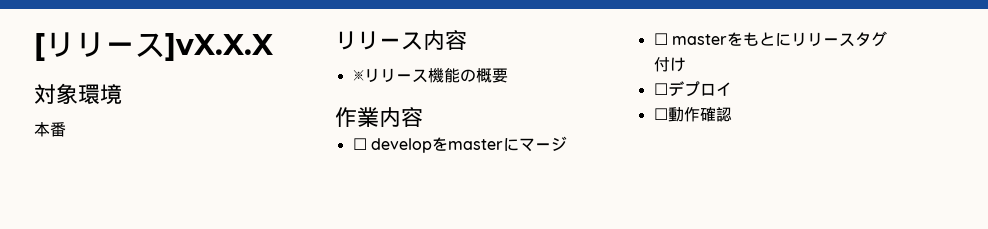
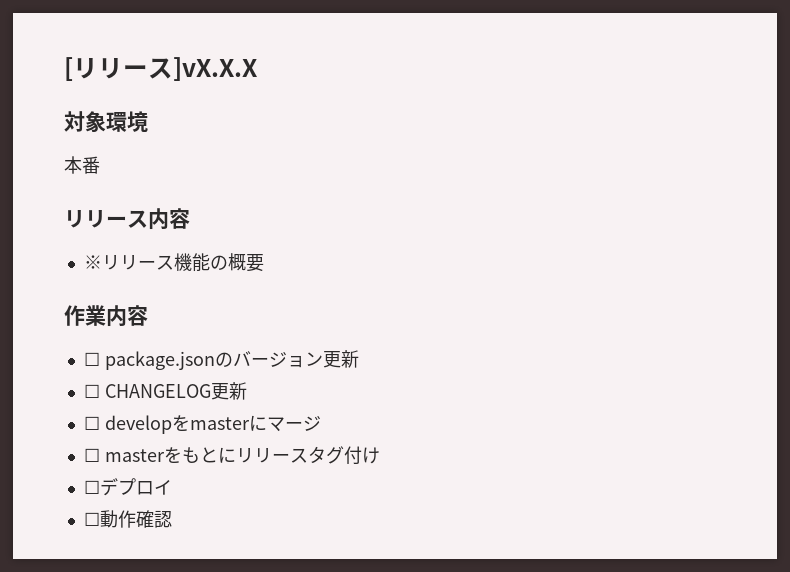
+ ☐ package.jsonのバージョン更新
+ ☐ CHANGELOG更新

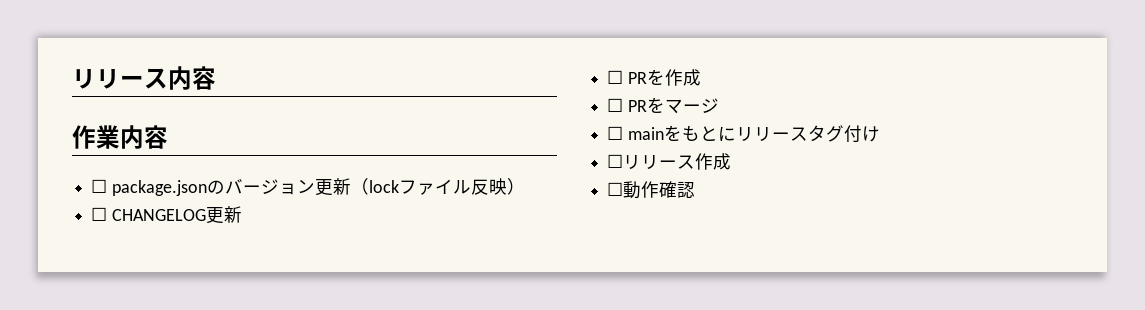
- [リリース]vX.X.X
- 対象環境
- 本番
  リリース内容
- ※リリース機能の概要
- ☐ package.jsonのバージョン更新
+ ☐ package.jsonのバージョン更新（lockファイル反映）
- ☐ developをmasterにマージ
+ ☐ PRを作成
+ ☐ PRをマージ
- ☐ masterをもとにリリースタグ付け
+ ☐ mainをもとにリリースタグ付け
- ☐デプロイ
+ ☐リリース作成

